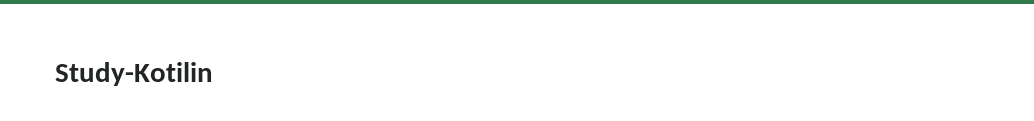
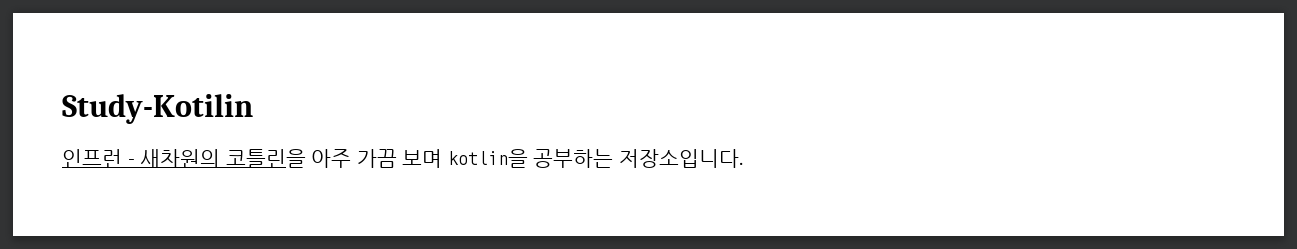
+ 인프런 - 새차원의 코틀린을 아주 가끔 보며 kotlin을 공부하는 저장소입니다.

